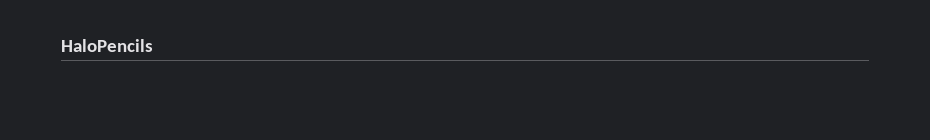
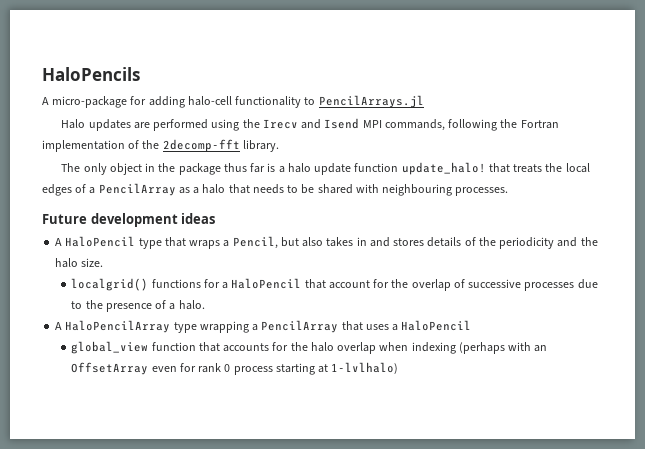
+ A micro-package for adding halo-cell functionality to PencilArrays.jl
+ Halo updates are performed using the Irecv and Isend MPI commands, following the Fortran implementation of the 2decomp-fft library.
+ The only object in the package thus far is a halo update function update_halo! that treats the local edges of a PencilArray as a halo that needs to be shared with neighbouring processes.
+ Future development ideas
+ A HaloPencil type that wraps a Pencil, but also takes in and stores details of the periodicity and the halo size.
+ localgrid() functions for a HaloPencil that account for the overlap of successive processes due to the presence of a halo.
+ A HaloPencilArray type wrapping a PencilArray that uses a HaloPencil
+ global_view function that accounts for the halo overlap when indexing (perhaps with an OffsetArray even for rank 0 process starting at 1-lvlhalo)

